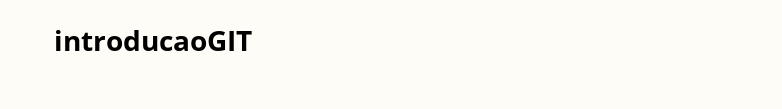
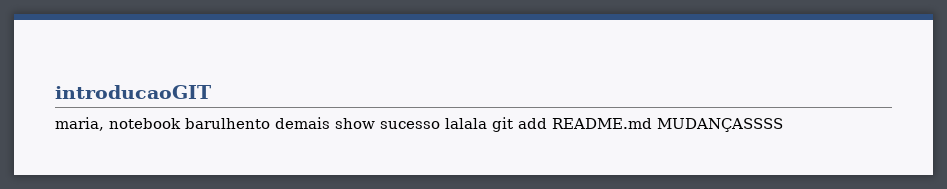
+ maria, notebook barulhento demais show sucesso lalala git add README.md MUDANÇASSSS

